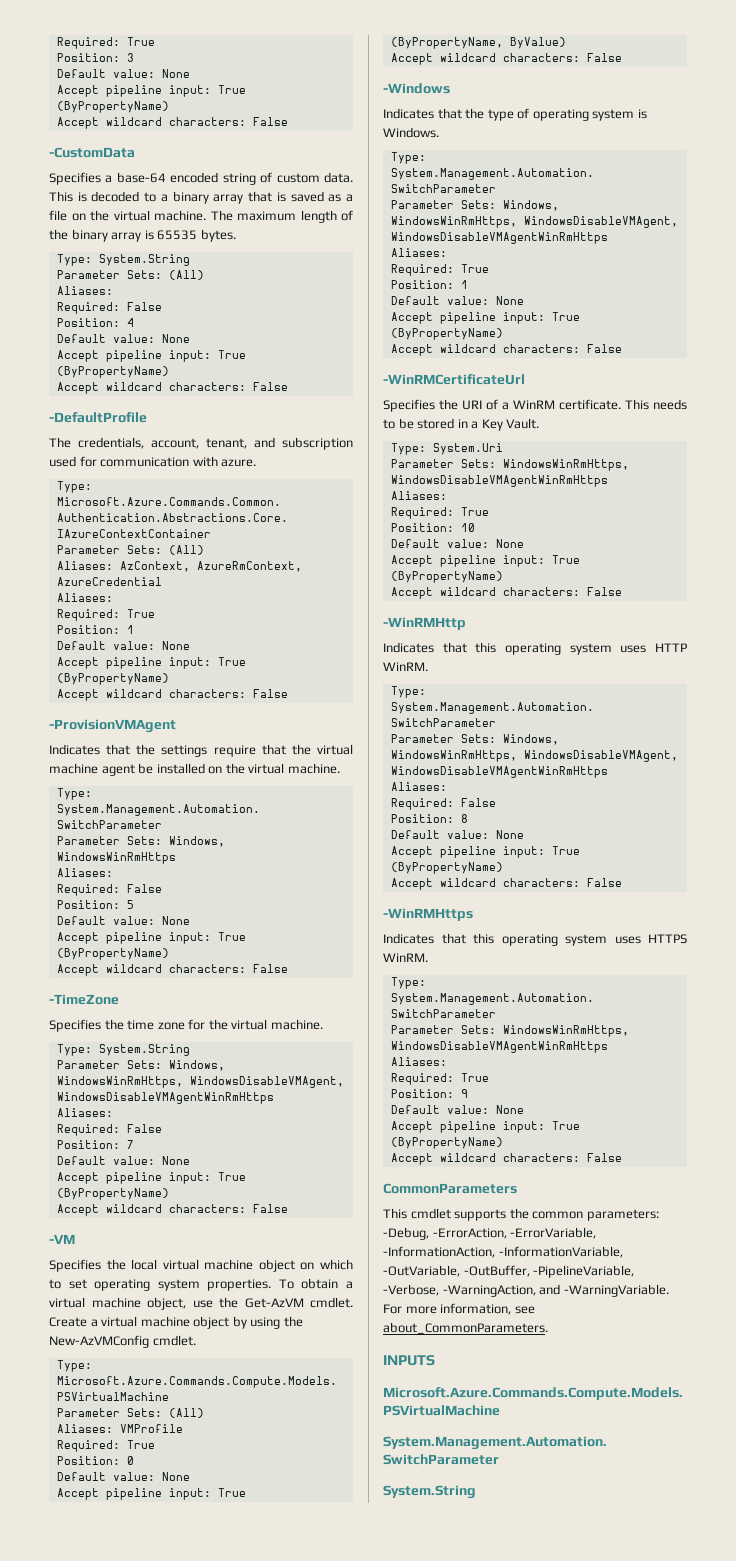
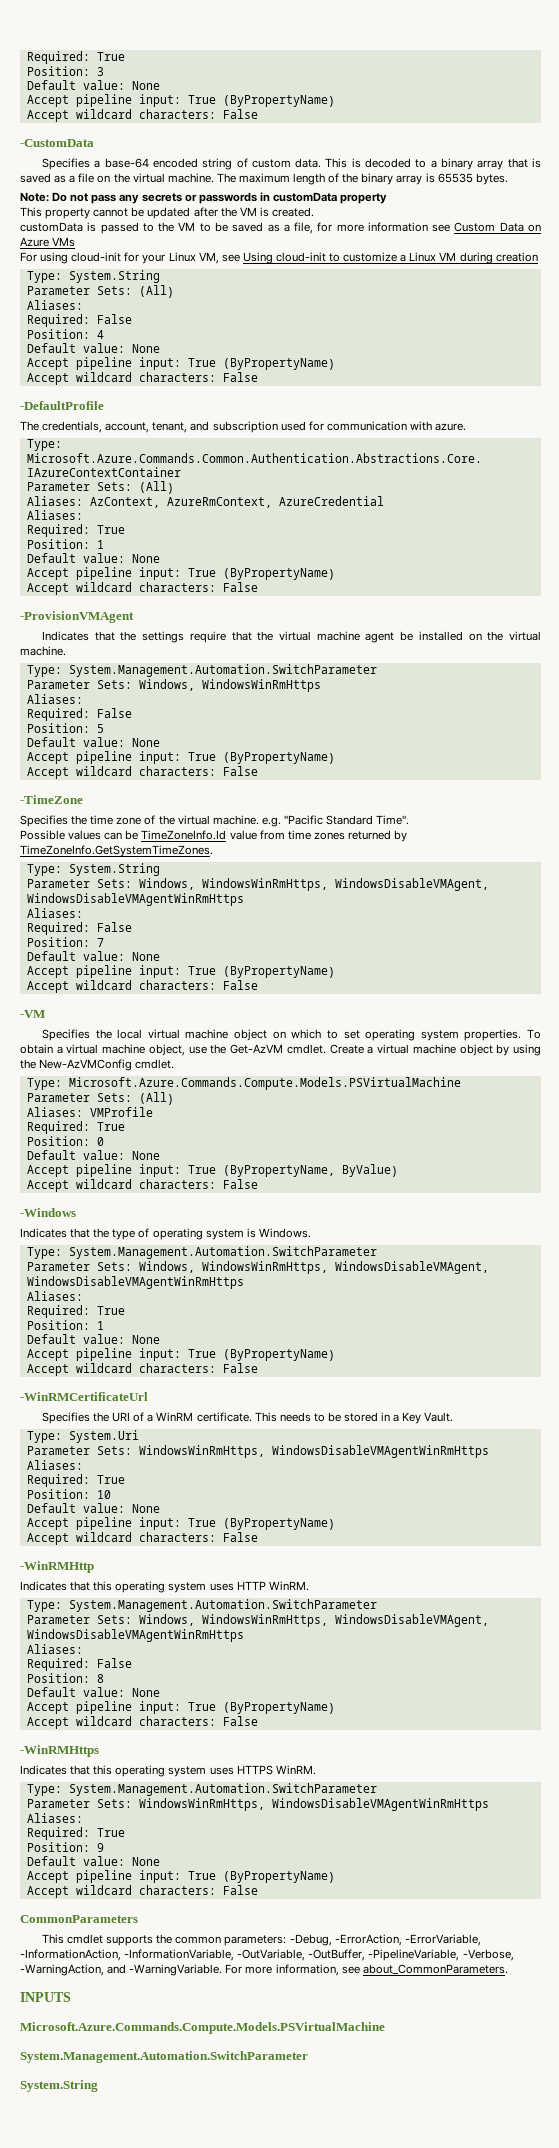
+ Note: Do not pass any secrets or passwords in customData property
+ This property cannot be updated after the VM is created.
+ customData is passed to the VM to be saved as a file, for more information see Custom Data on Azure VMs
+ For using cloud-init for your Linux VM, see Using cloud-init to customize a Linux VM during creation
- Specifies the time zone for the virtual machine.
+ Specifies the time zone of the virtual machine. e.g. "Pacific Standard Time".
+ Possible values can be TimeZoneInfo.Id value from time zones returned by TimeZoneInfo.GetSystemTimeZones.

